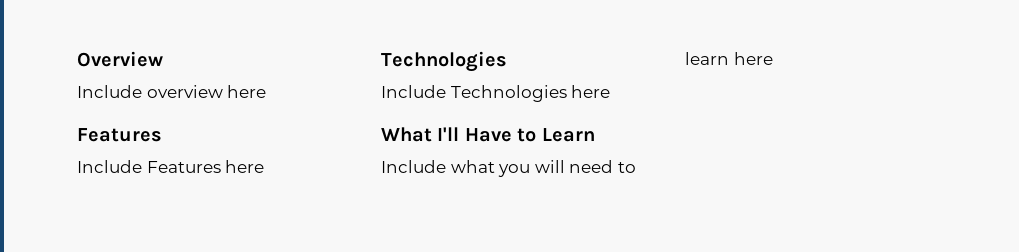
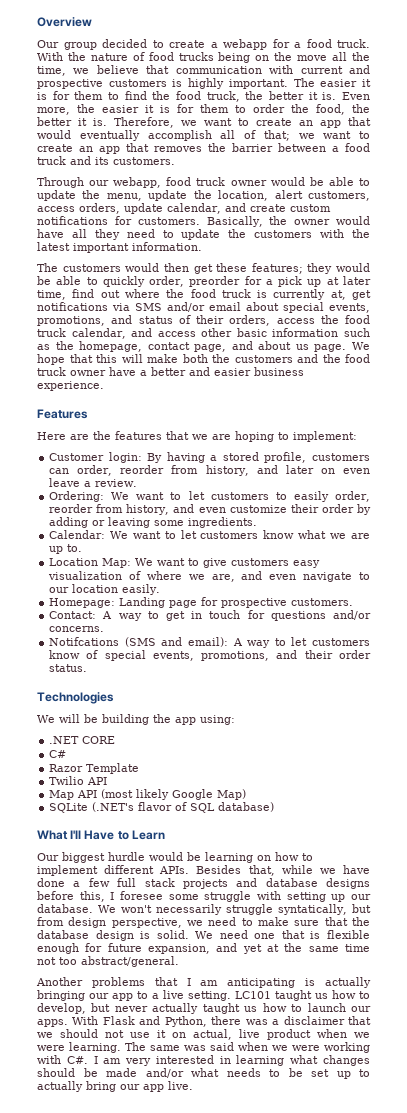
- Include overview here
+ Our group decided to create a webapp for a food truck. With the nature of food trucks being on the move all the time, we believe that communication with current and prospective customers is highly important. The easier it is for them to find the food truck, the better it is. Even more, the easier it is for them to order the food, the better it is. Therefore, we want to create an app that would eventually accomplish all of that; we want to create an app that removes the barrier between a food truck and its customers.
+ Through our webapp, food truck owner would be able to update the menu, update the location, alert customers, access orders, update calendar, and create custom notifications for customers. Basically, the owner would have all they need to update the customers with the latest important information.
+ The customers would then get these features; they would be able to quickly order, preorder for a pick up at later time, find out where the food truck is currently at, get notifications via SMS and/or email about special events, promotions, and status of their orders, access the food truck calendar, and access other basic information such as the homepage, contact page, and about us page. We hope that this will make both the customers and the food truck owner have a better and easier business experience.
  Features
- Include Features here
+ Here are the features that we are hoping to implement:
+ Customer login: By having a stored profile, customers can order, reorder from history, and later on even leave a review.
+ Ordering: We want to let customers to easily order, reorder from history, and even customize their order by adding or leaving some ingredients.
+ Calendar: We want to let customers know what we are up to.
+ Location Map: We want to give customers easy visualization of where we are, and even navigate to our location easily.
+ Homepage: Landing page for prospective customers.
+ Contact: A way to get in touch for questions and/or concerns.
+ Notifcations (SMS and email): A way to let customers know of special events, promotions, and their order status.
  Technologies
- Include Technologies here
+ We will be building the app using:
+ .NET CORE
+ C#
+ Razor Template
+ Twilio API
+ Map API (most likely Google Map)
+ SQLite (.NET's flavor of SQL database)
- Include what you will need to learn here
+ Our biggest hurdle would be learning on how to implement different APIs. Besides that, while we have done a few full stack projects and database designs before this, I foresee some struggle with setting up our database. We won't necessarily struggle syntatically, but from design perspective, we need to make sure that the database design is solid. We need one that is flexible enough for future expansion, and yet at the same time not too abstract/general.
+ Another problems that I am anticipating is actually bringing our app to a live setting. LC101 taught us how to develop, but never actually taught us how to launch our apps. With Flask and Python, there was a disclaimer that we should not use it on actual, live product when we were learning. The same was said when we were working with C#. I am very interested in learning what changes should be made and/or what needs to be set up to actually bring our app live.

